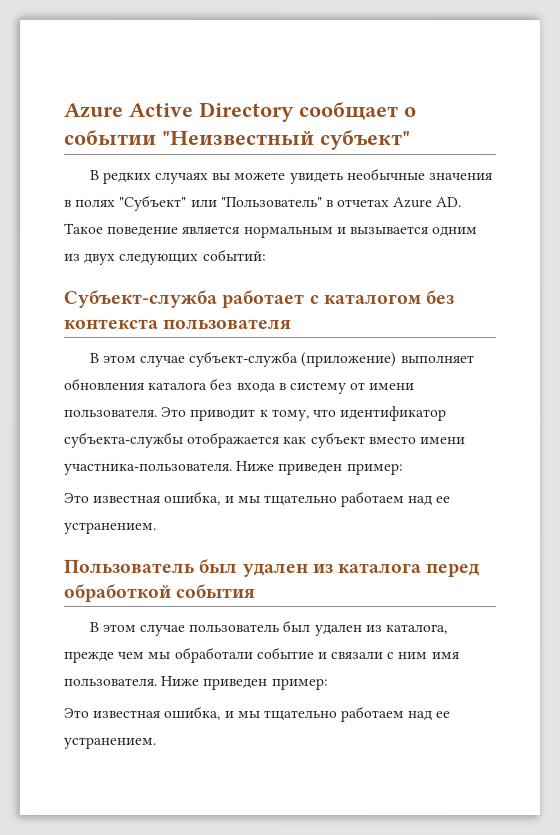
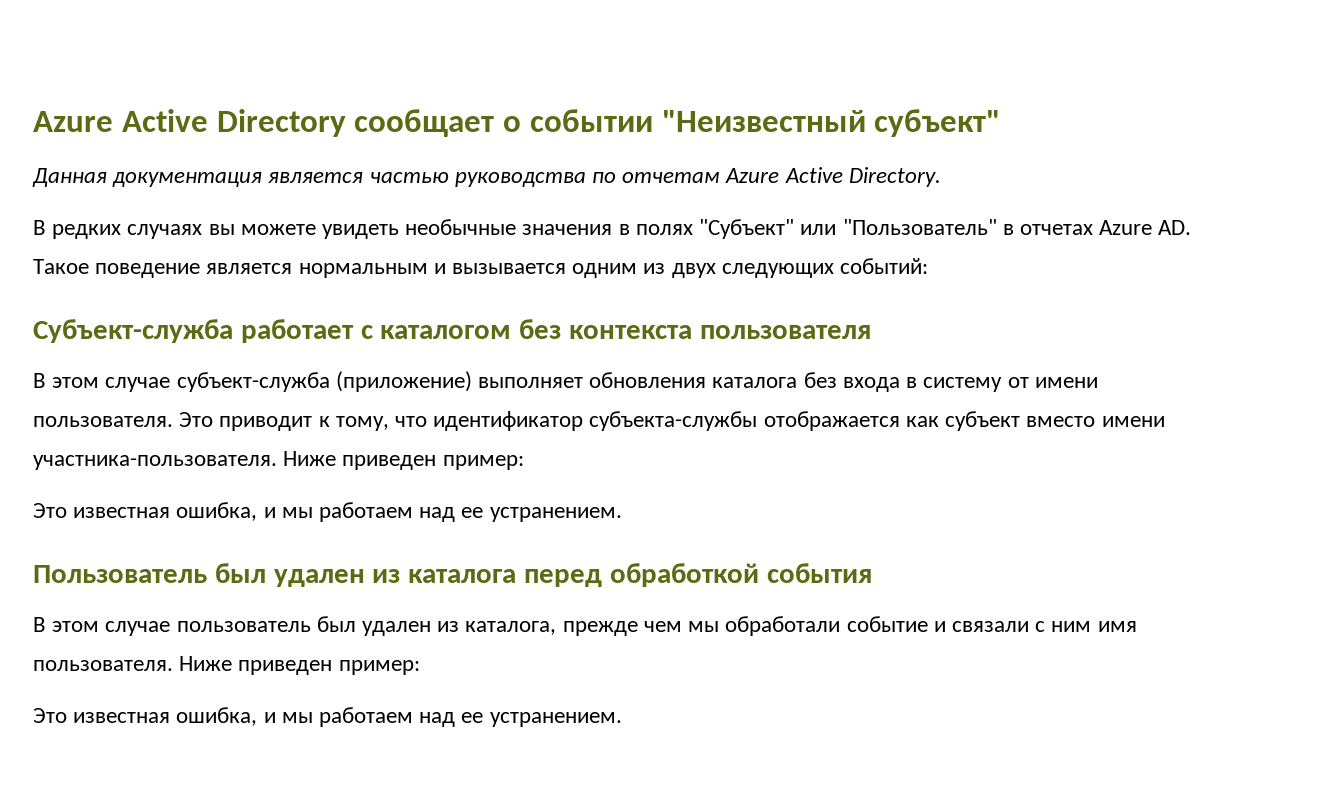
+ Данная документация является частью руководства по отчетам Azure Active Directory.
  Это приводит к тому, что идентификатор субъекта-службы отображается как субъект вместо имени участника-пользователя. Ниже приведен пример:
- Это известная ошибка, и мы тщательно работаем над ее устранением.
+ Это известная ошибка, и мы работаем над ее устранением.
  В этом случае пользователь был удален из каталога, прежде чем мы обработали событие и связали с ним имя пользователя. Ниже приведен пример:
- Это известная ошибка, и мы тщательно работаем над ее устранением.
+ Это известная ошибка, и мы работаем над ее устранением.

